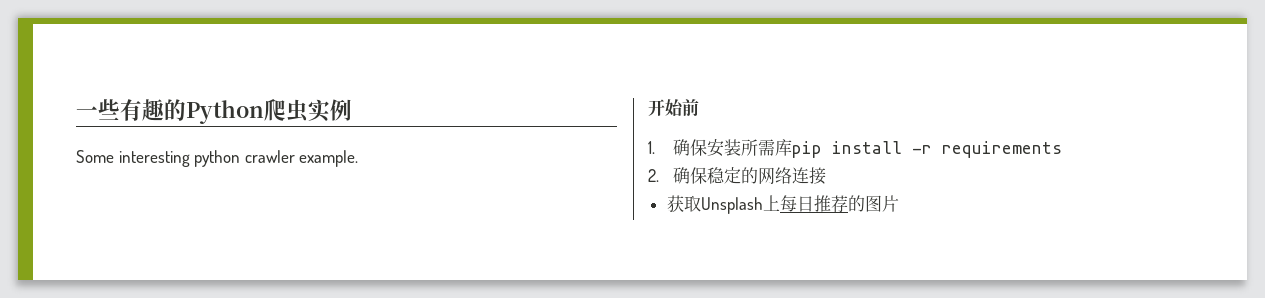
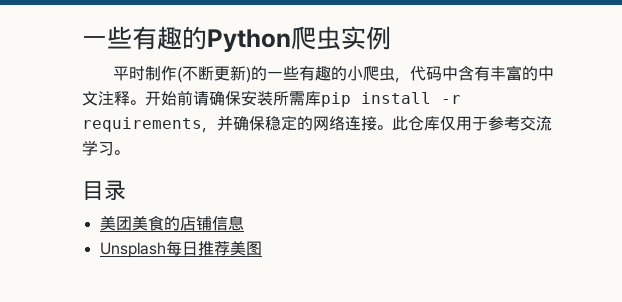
- Some interesting python crawler example.
- 开始前
- 1.确保安装所需库pip install -r requirements
- 2.确保稳定的网络连接
- 获取Unsplash上每日推荐的图片
+ 平时制作(不断更新)的一些有趣的小爬虫，代码中含有丰富的中文注释。开始前请确保安装所需库pip install -r requirements，并确保稳定的网络连接。此仓库仅用于参考交流学习。
+ 目录
+ 美团美食的店铺信息
+ Unsplash每日推荐美图

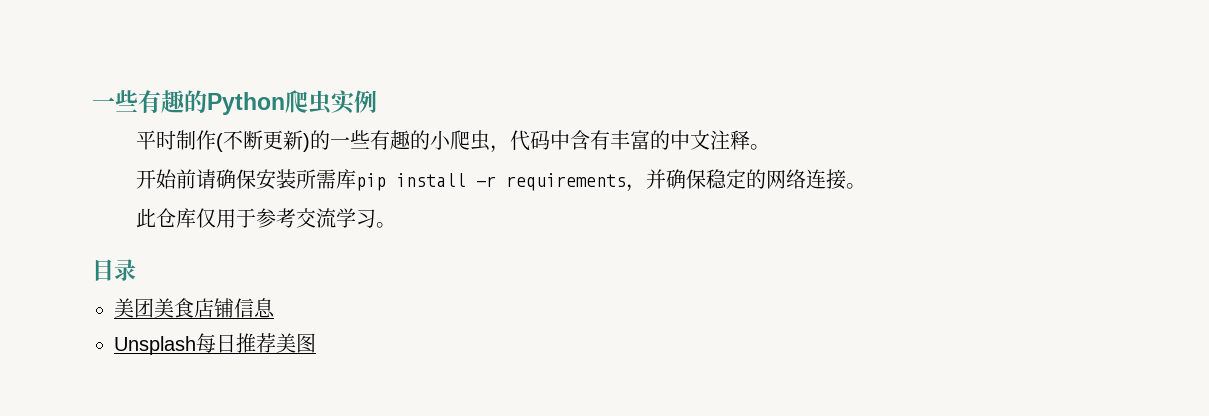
- 平时制作(不断更新)的一些有趣的小爬虫，代码中含有丰富的中文注释。开始前请确保安装所需库pip install -r requirements，并确保稳定的网络连接。此仓库仅用于参考交流学习。
+ 平时制作(不断更新)的一些有趣的小爬虫，代码中含有丰富的中文注释。
+ 开始前请确保安装所需库pip install -r requirements，并确保稳定的网络连接。
+ 此仓库仅用于参考交流学习。
- 美团美食的店铺信息
+ 美团美食店铺信息

